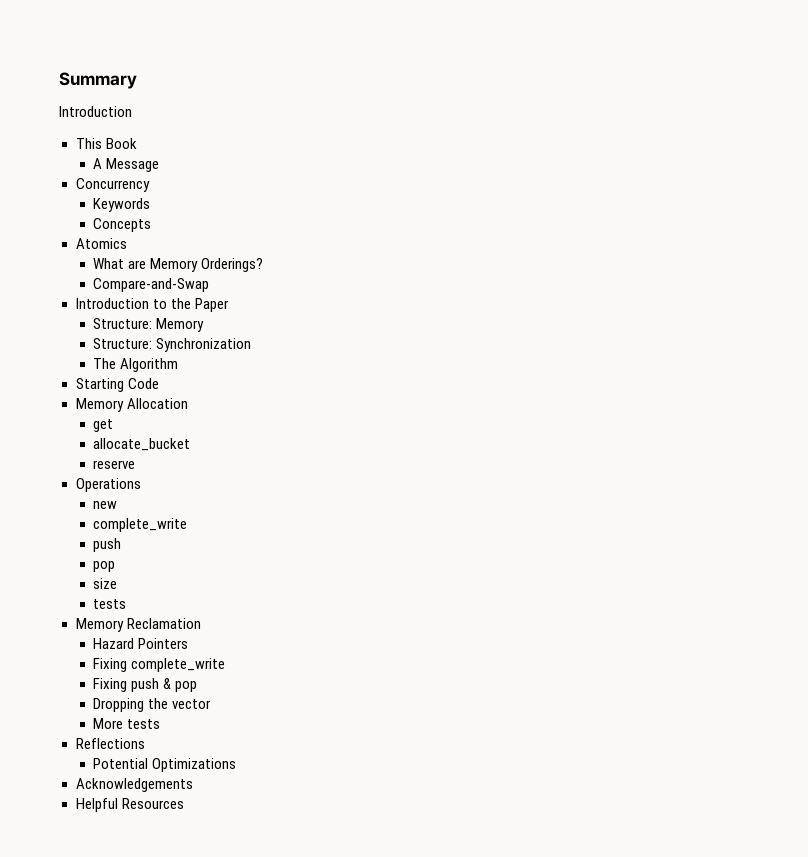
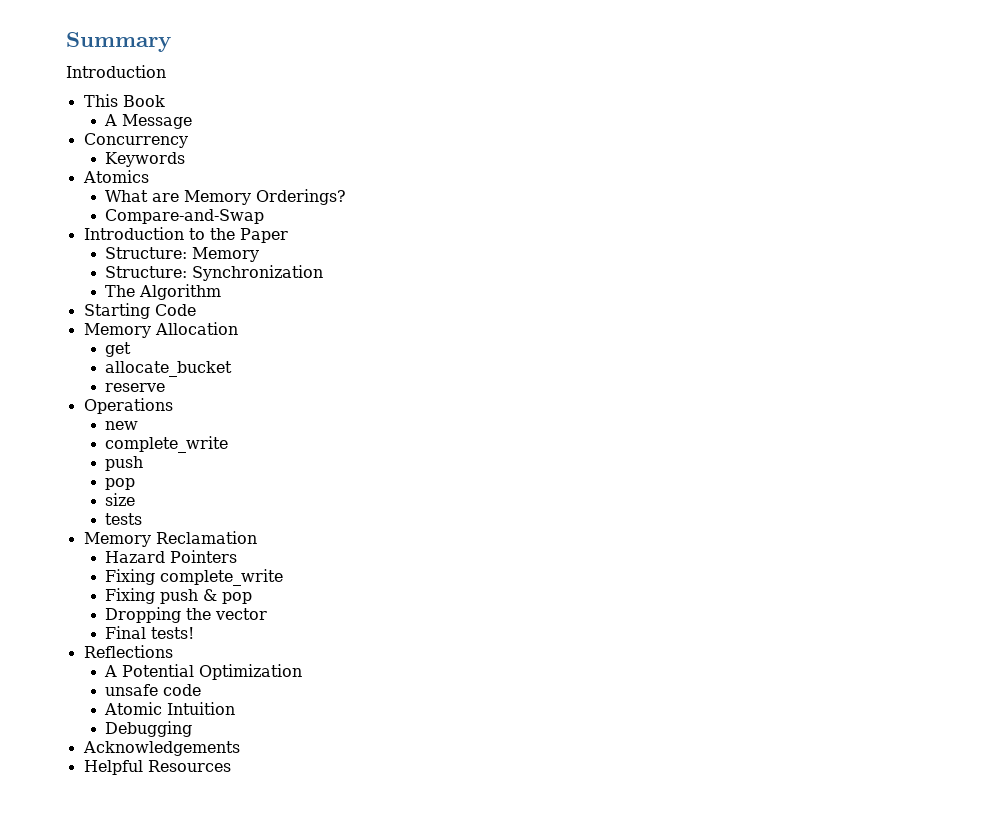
- Concepts
- More tests
+ Final tests!
- Potential Optimizations
+ A Potential Optimization
+ unsafe code
+ Atomic Intuition
+ Debugging

